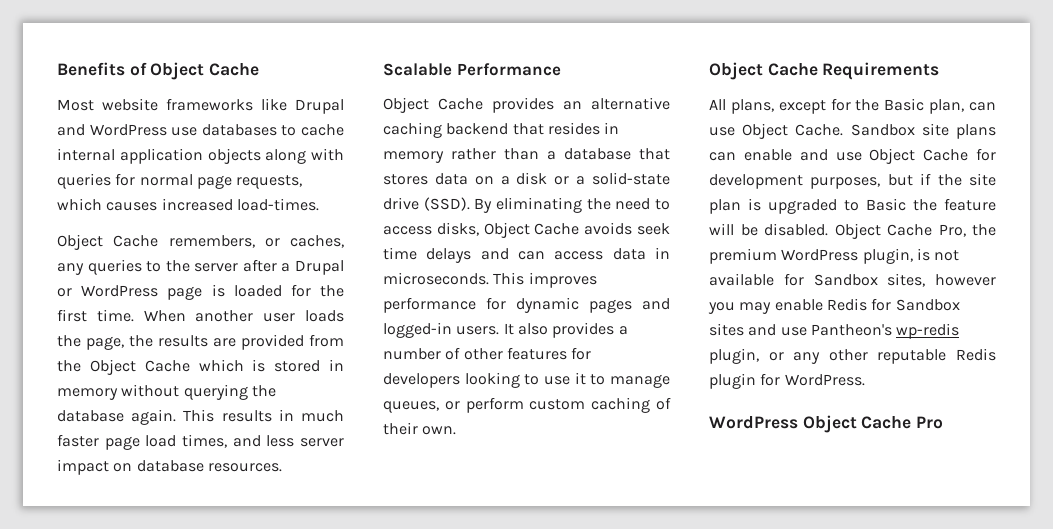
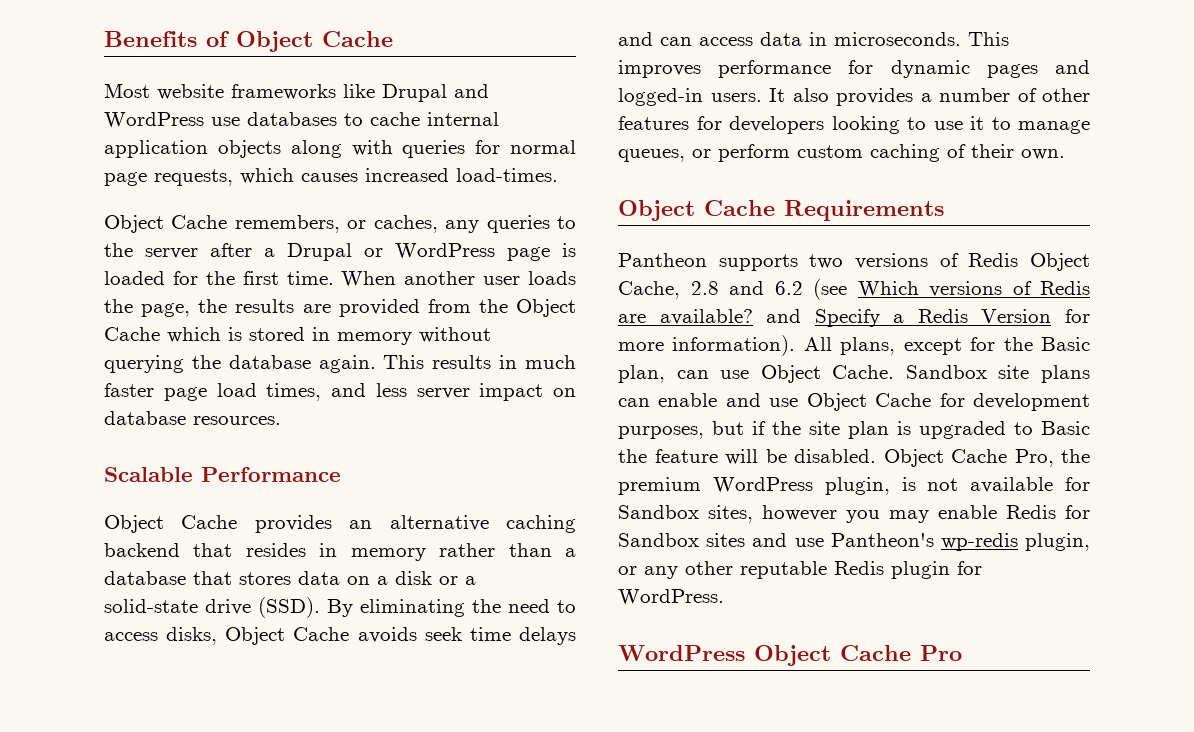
+ Pantheon supports two versions of Redis Object Cache, 2.8 and 6.2 (see Which versions of Redis are available? and Specify a Redis Version for more information).

